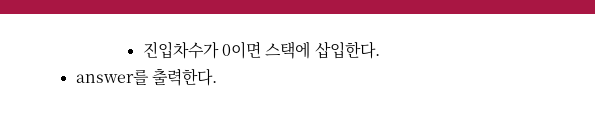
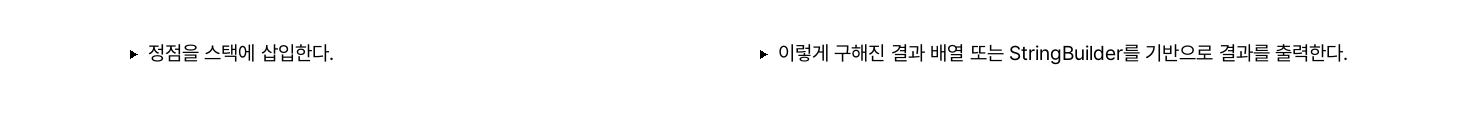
- 진입차수가 0이면 스택에 삽입한다.
+ 정점을 스택에 삽입한다.
- answer를 출력한다.
+ 이렇게 구해진 결과 배열 또는 StringBuilder를 기반으로 결과를 출력한다.

